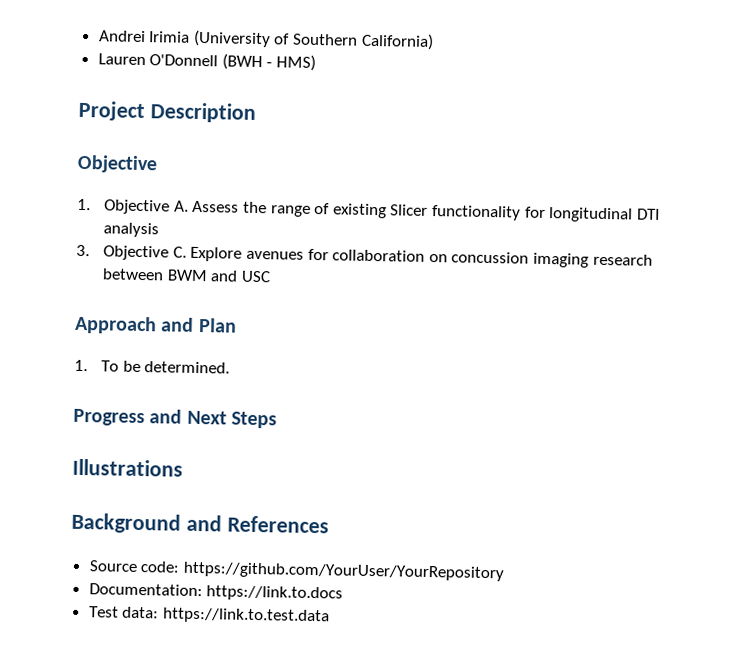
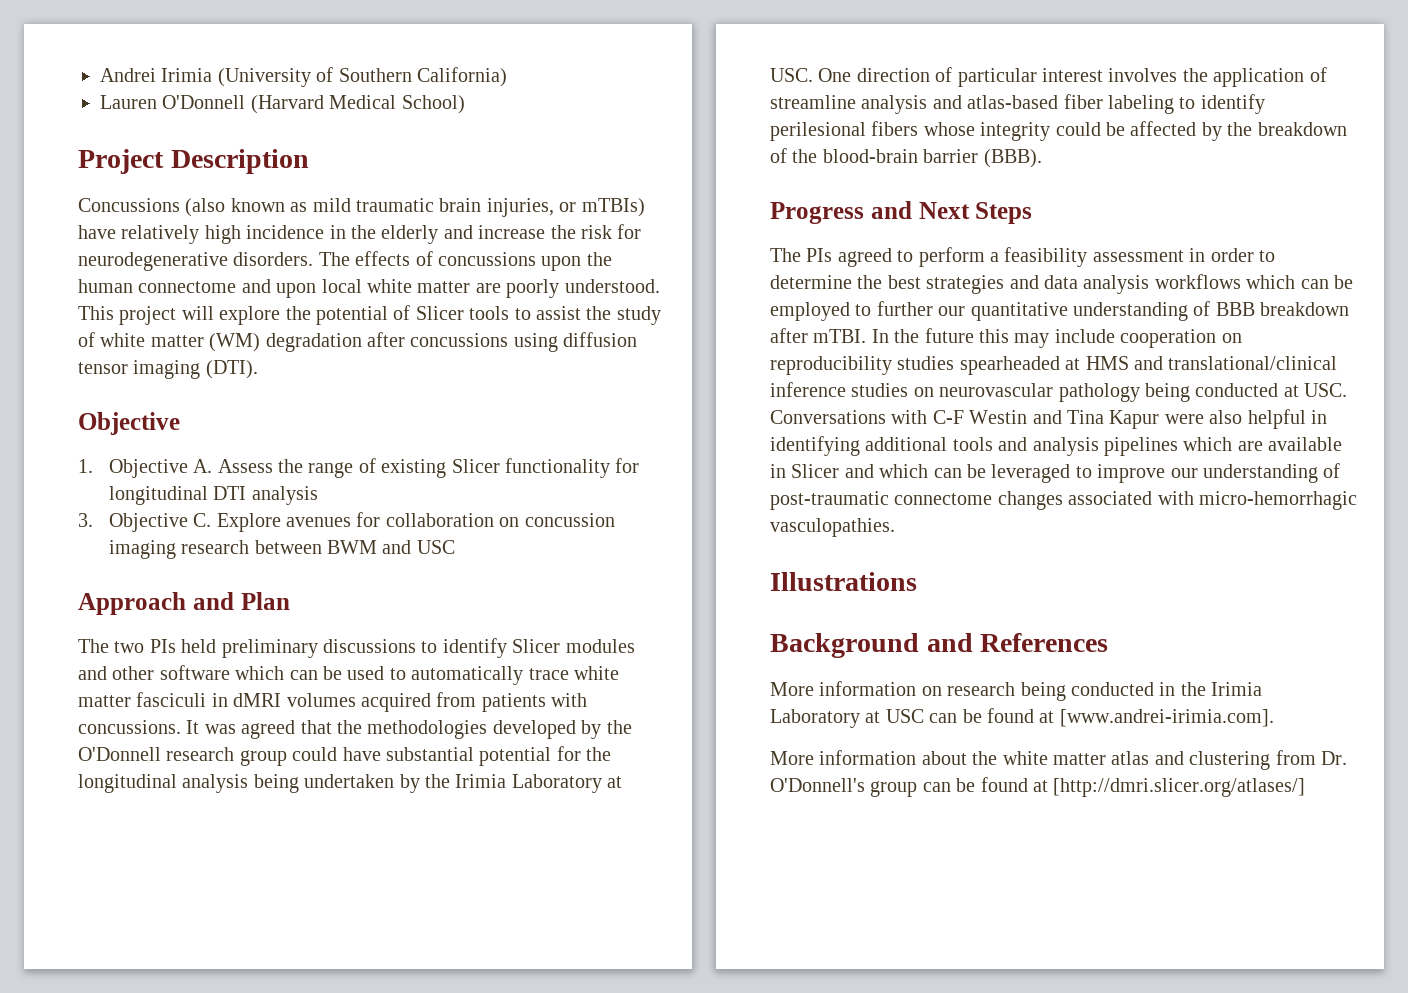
- Lauren O'Donnell (BWH - HMS)
+ Lauren O'Donnell (Harvard Medical School)
+ Concussions (also known as mild traumatic brain injuries, or mTBIs) have relatively high incidence in the elderly and increase the risk for neurodegenerative disorders. The effects of concussions upon the human connectome and upon local white matter are poorly understood. This project will explore the potential of Slicer tools to assist the study of white matter (WM) degradation after concussions using diffusion tensor imaging (DTI).
- 1. To be determined.
+ The two PIs held preliminary discussions to identify Slicer modules and other software which can be used to automatically trace white matter fasciculi in dMRI volumes acquired from patients with concussions. It was agreed that the methodologies developed by the O'Donnell research group could have substantial potential for the longitudinal analysis being undertaken by the Irimia Laboratory at USC. One direction of particular interest involves the application of streamline analysis and atlas-based fiber labeling to identify perilesional fibers whose integrity could be affected by the breakdown of the blood-brain barrier (BBB).
  Progress and Next Steps
+ The PIs agreed to perform a feasibility assessment in order to determine the best strategies and data analysis workflows which can be employed to further our quantitative understanding of BBB breakdown after mTBI. In the future this may include cooperation on reproducibility studies spearheaded at HMS and translational/clinical inference studies on neurovascular pathology being conducted at USC. Conversations with C-F Westin and Tina Kapur were also helpful in identifying additional tools and analysis pipelines which are available in Slicer and which can be leveraged to improve our understanding of post-traumatic connectome changes associated with micro-hemorrhagic vasculopathies.
  Illustrations
  Background and References
- Source code: https://github.com/YourUser/YourRepository
- Documentation: https://link.to.docs
- Test data: https://link.to.test.data
+ More information on research being conducted in the Irimia Laboratory at USC can be found at [www.andrei-irimia.com].
+ More information about the white matter atlas and clustering from Dr. O'Donnell's group can be found at [http://dmri.slicer.org/atlases/]

